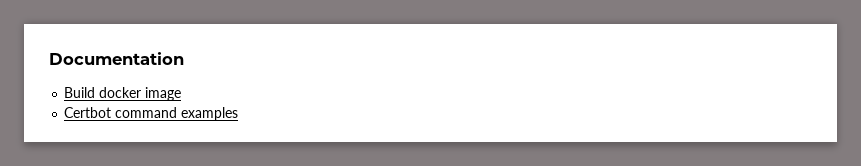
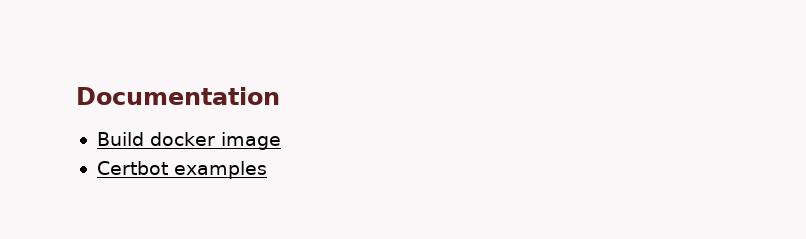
- Certbot command examples
+ Certbot examples

